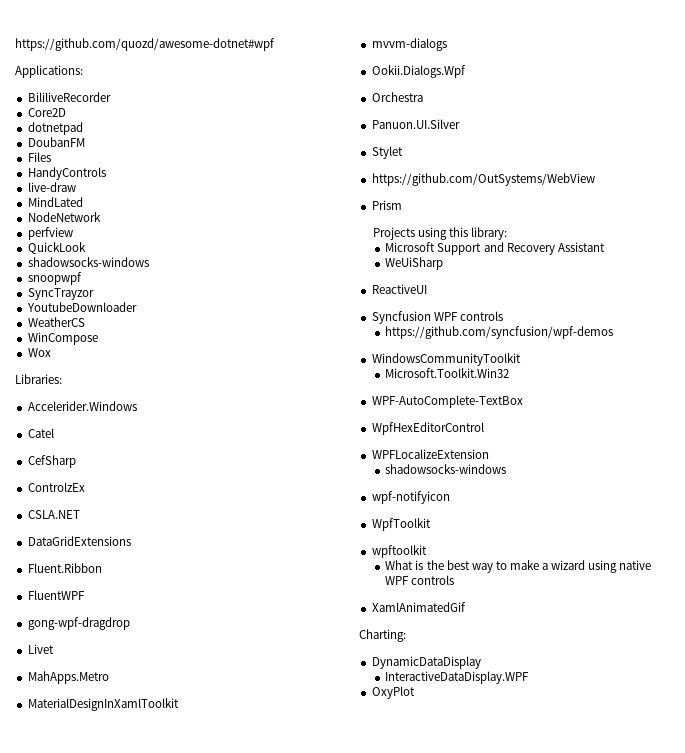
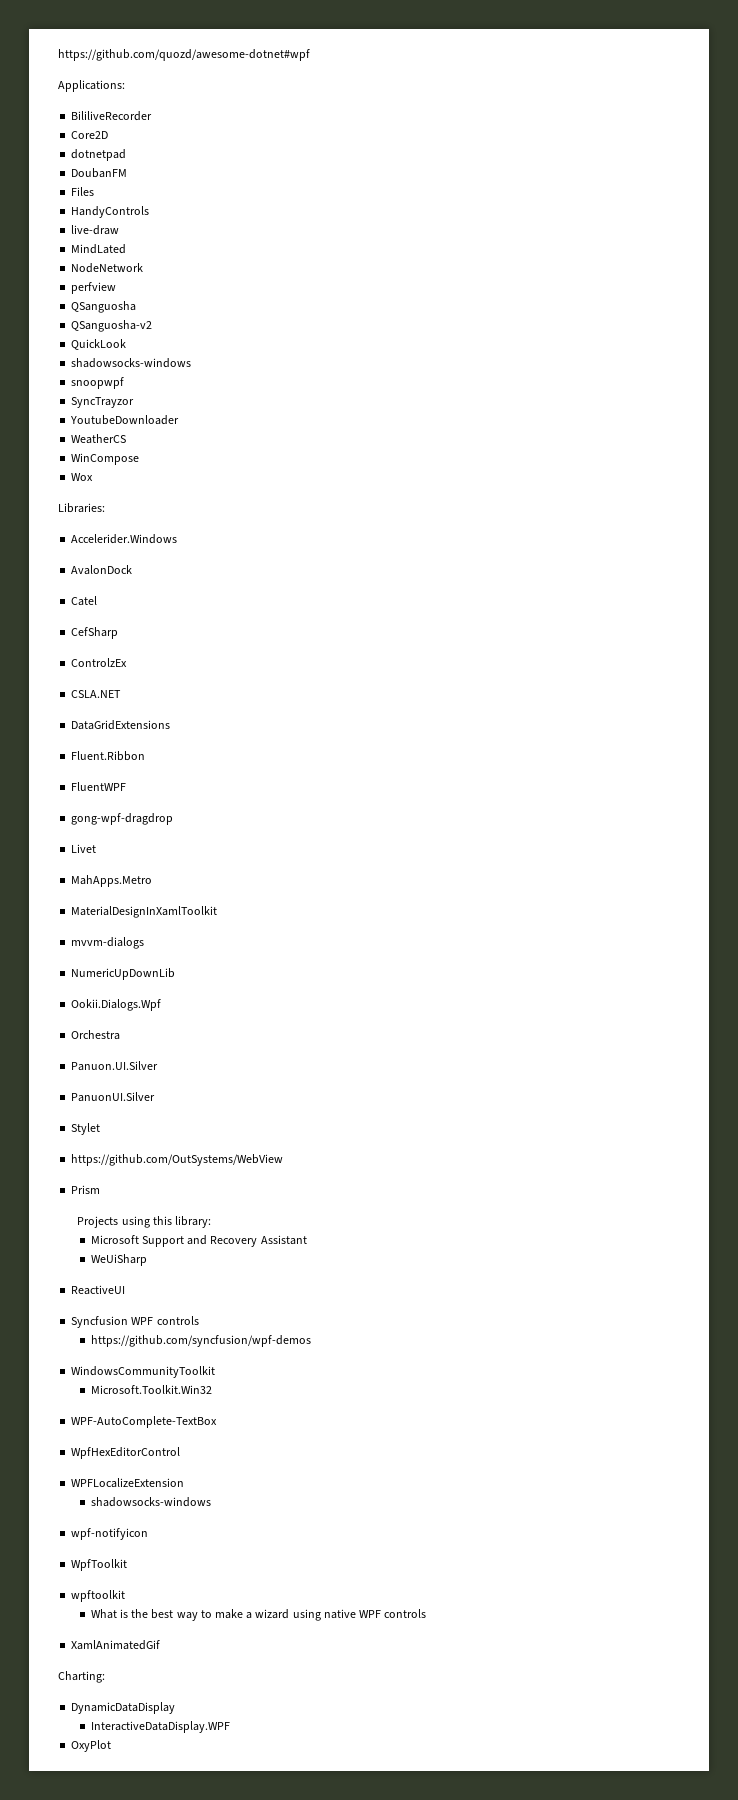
+ QSanguosha
+ QSanguosha-v2
+ AvalonDock
+ NumericUpDownLib
+ PanuonUI.Silver

